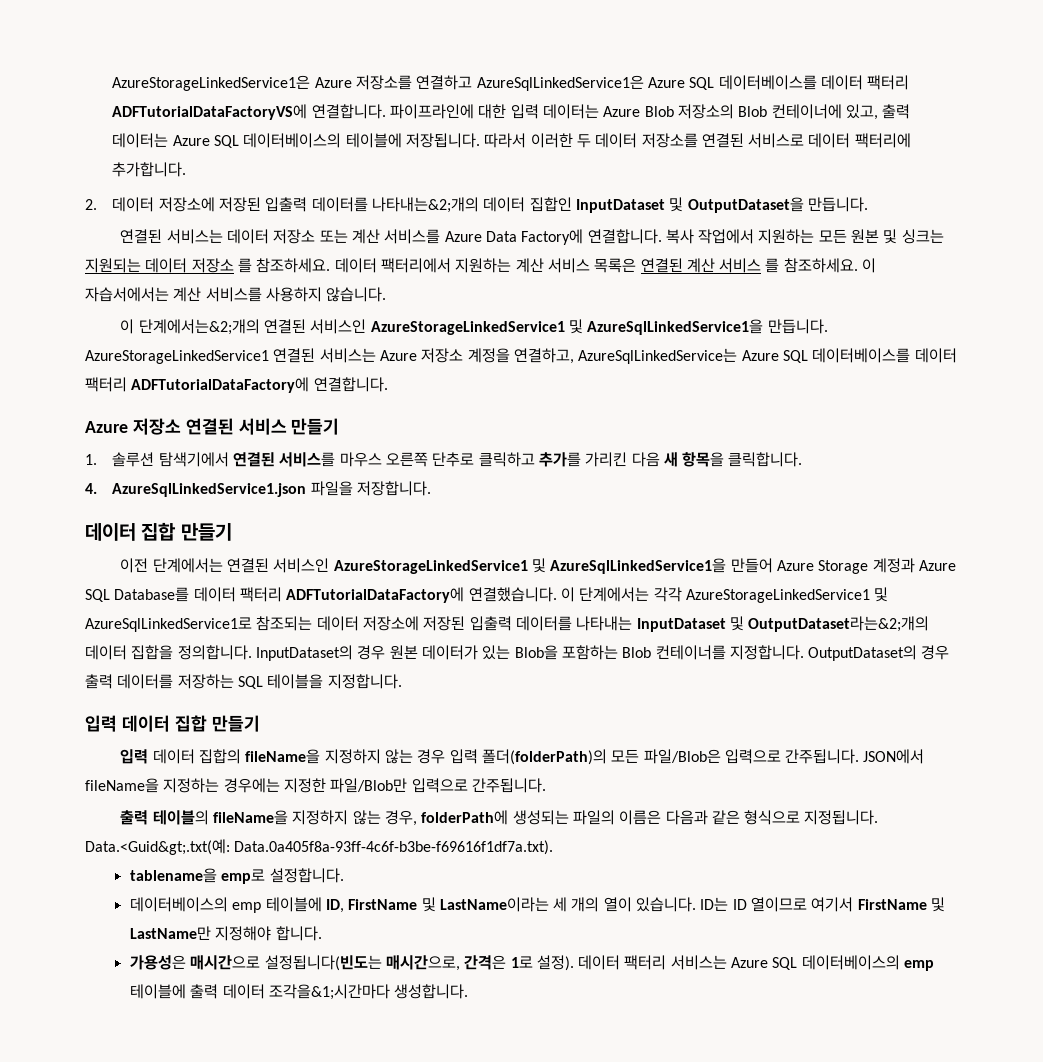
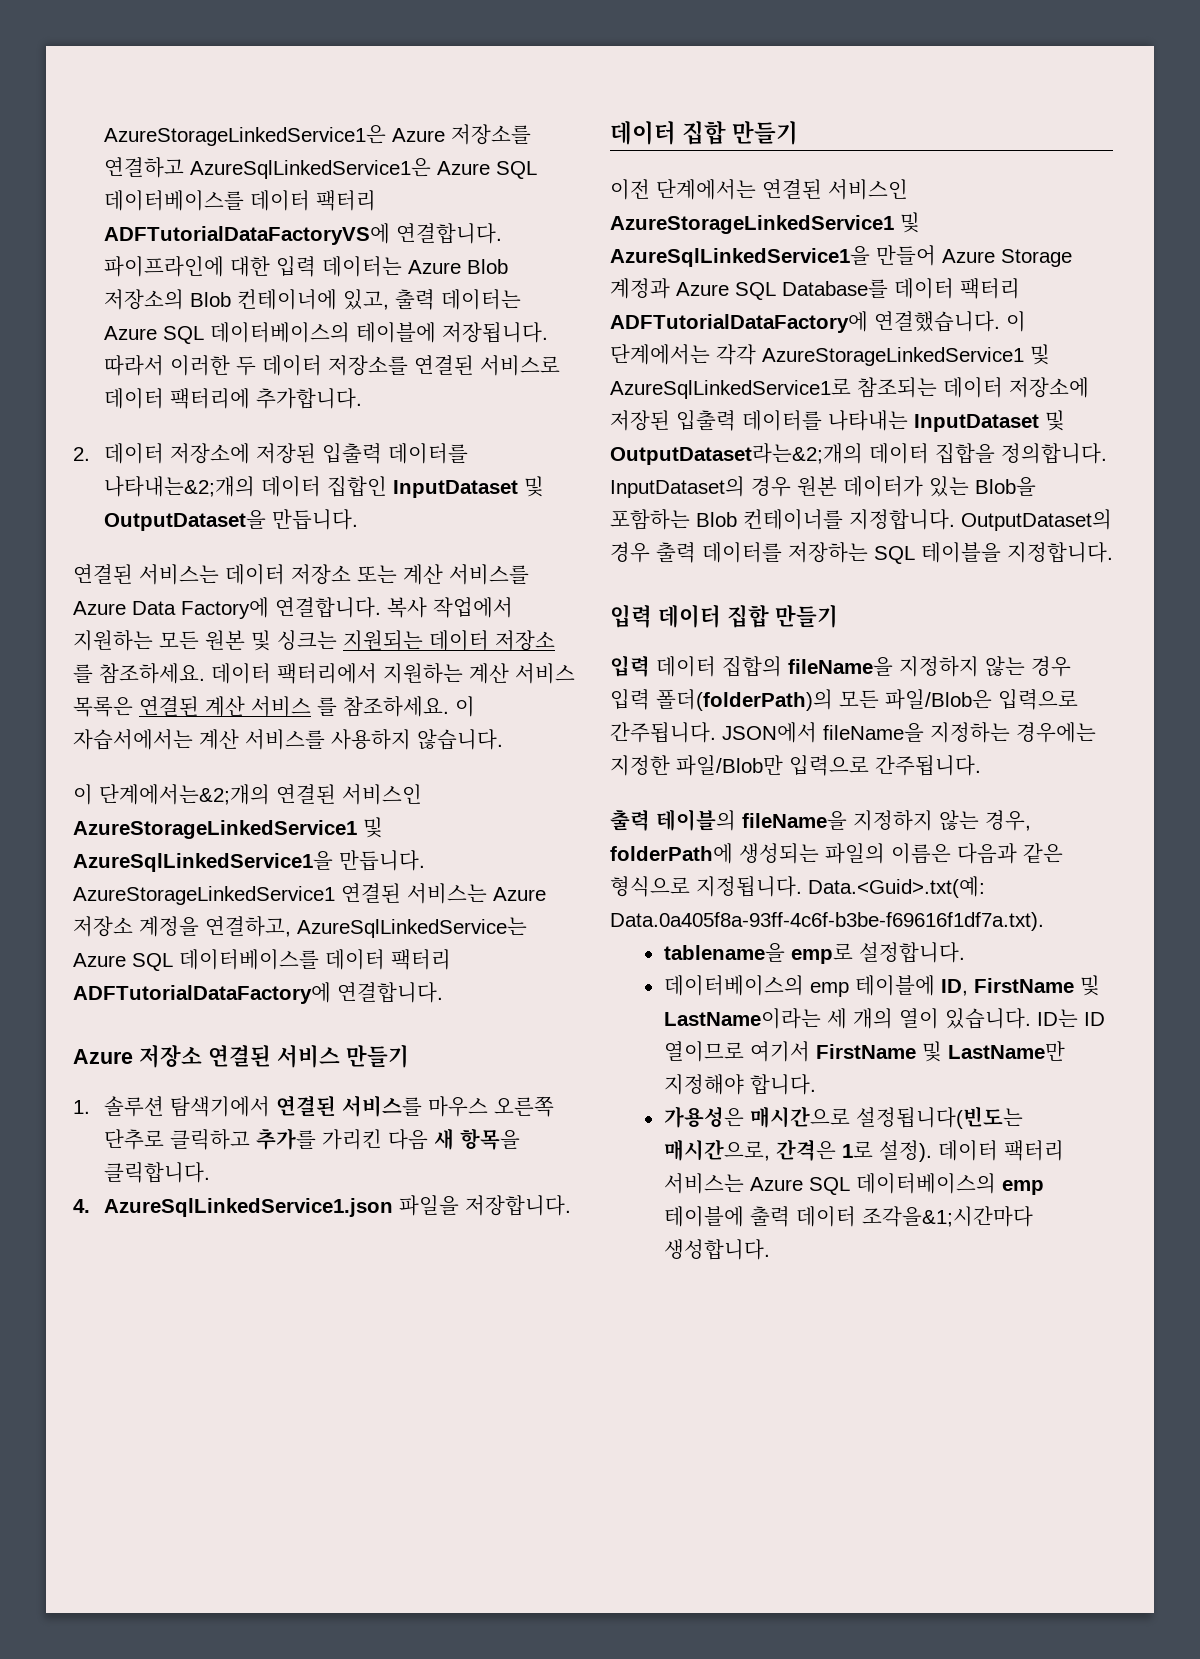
- Data.<Guid&gt;.txt(예: Data.0a405f8a-93ff-4c6f-b3be-f69616f1df7a.txt).
+ Data.<Guid>.txt(예: Data.0a405f8a-93ff-4c6f-b3be-f69616f1df7a.txt).

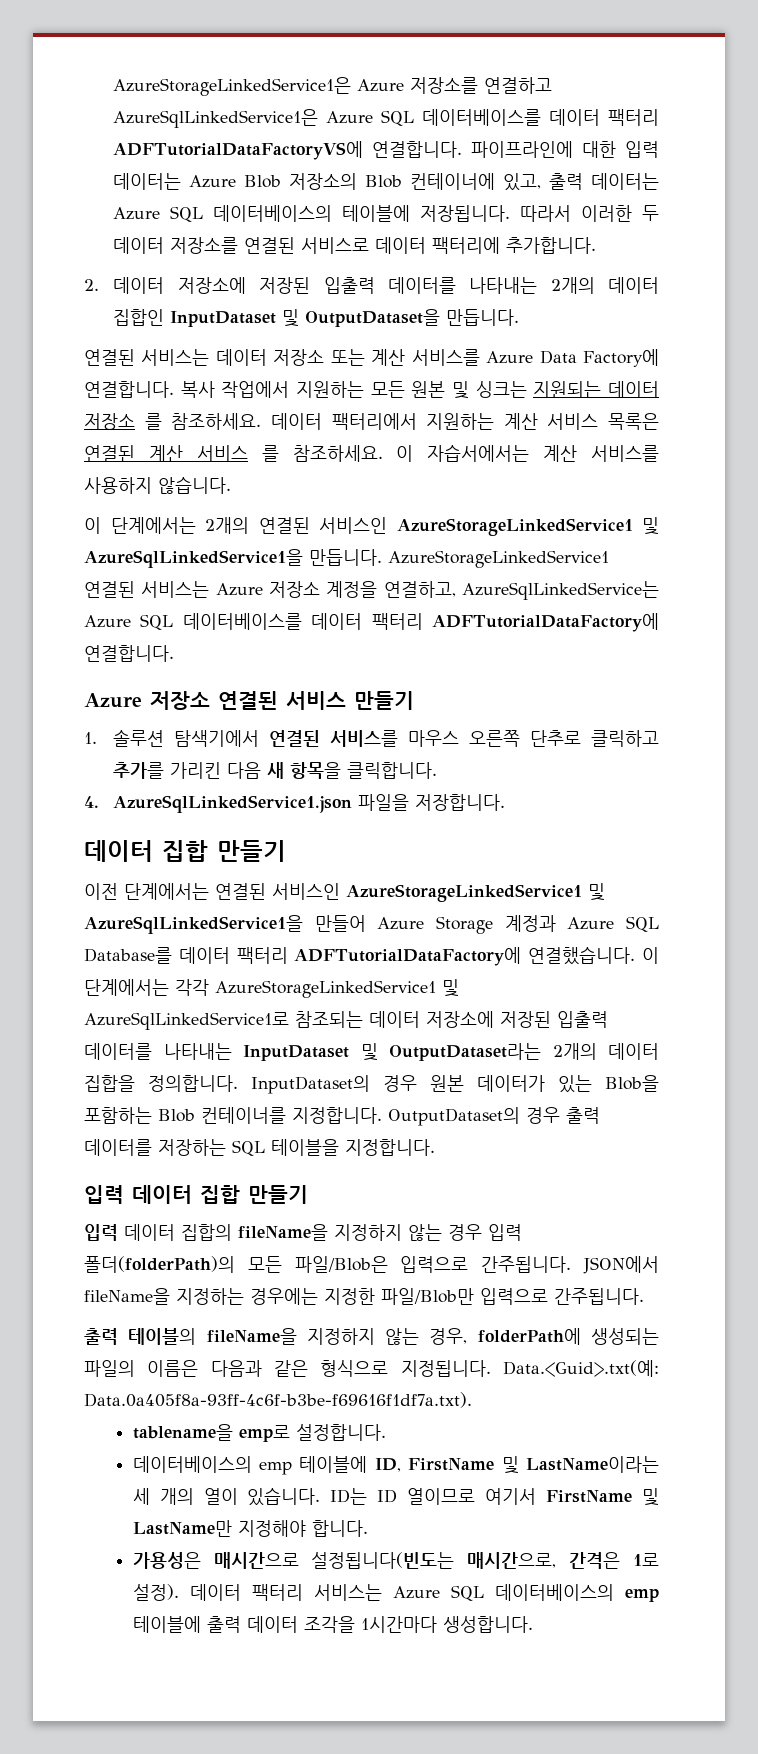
- 2. 데이터 저장소에 저장된 입출력 데이터를 나타내는&2;개의 데이터 집합인 InputDataset 및 OutputDataset을 만듭니다.
+ 2. 데이터 저장소에 저장된 입출력 데이터를 나타내는 2개의 데이터 집합인 InputDataset 및 OutputDataset을 만듭니다.
- 이 단계에서는&2;개의 연결된 서비스인 AzureStorageLinkedService1 및 AzureSqlLinkedService1을 만듭니다.
+ 이 단계에서는 2개의 연결된 서비스인 AzureStorageLinkedService1 및 AzureSqlLinkedService1을 만듭니다.
- 이 단계에서는 각각 AzureStorageLinkedService1 및 AzureSqlLinkedService1로 참조되는 데이터 저장소에 저장된 입출력 데이터를 나타내는 InputDataset 및 OutputDataset라는&2;개의 데이터 집합을 정의합니다.
+ 이 단계에서는 각각 AzureStorageLinkedService1 및 AzureSqlLinkedService1로 참조되는 데이터 저장소에 저장된 입출력 데이터를 나타내는 InputDataset 및 OutputDataset라는 2개의 데이터 집합을 정의합니다.
- 데이터 팩터리 서비스는 Azure SQL 데이터베이스의 emp 테이블에 출력 데이터 조각을&1;시간마다 생성합니다.
+ 데이터 팩터리 서비스는 Azure SQL 데이터베이스의 emp 테이블에 출력 데이터 조각을 1시간마다 생성합니다.

